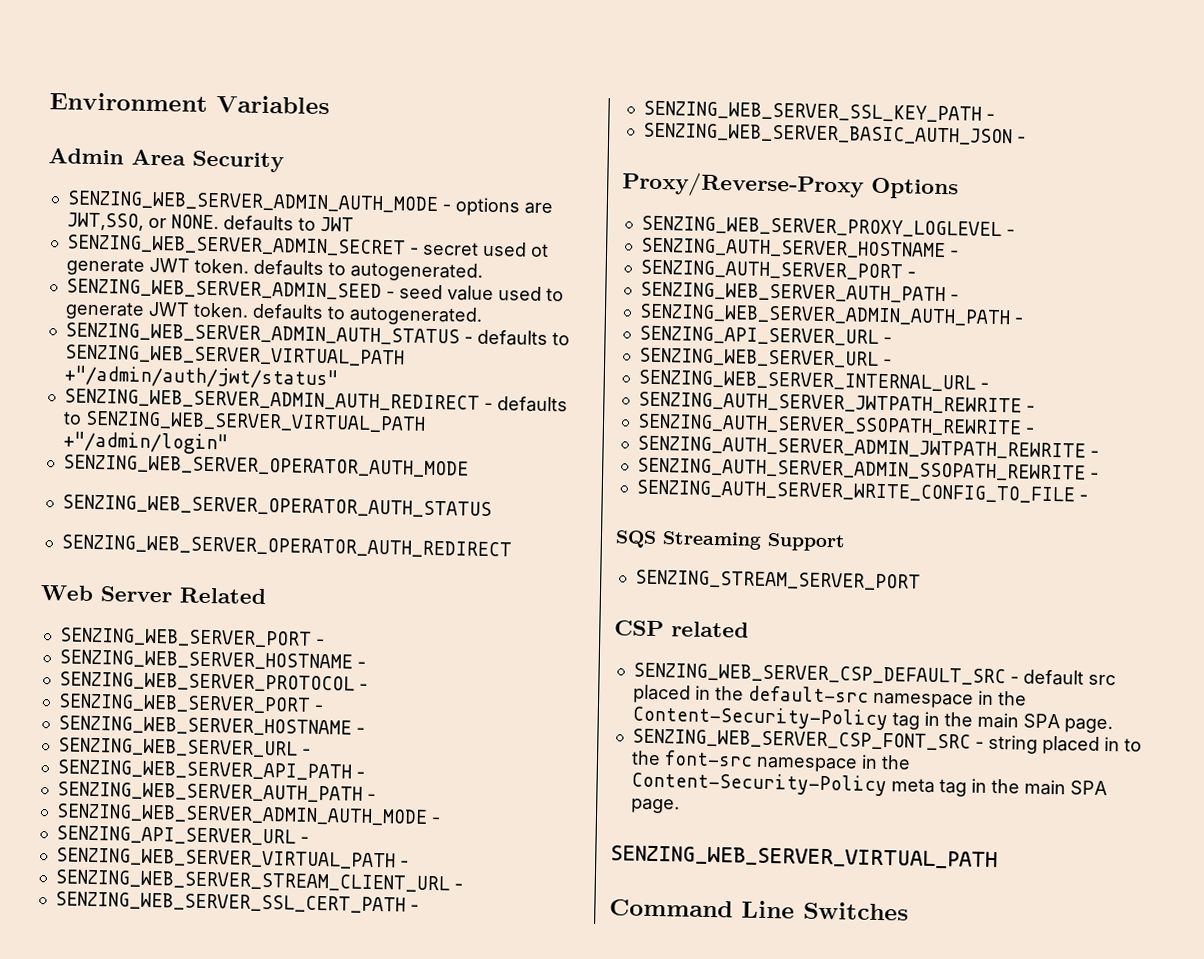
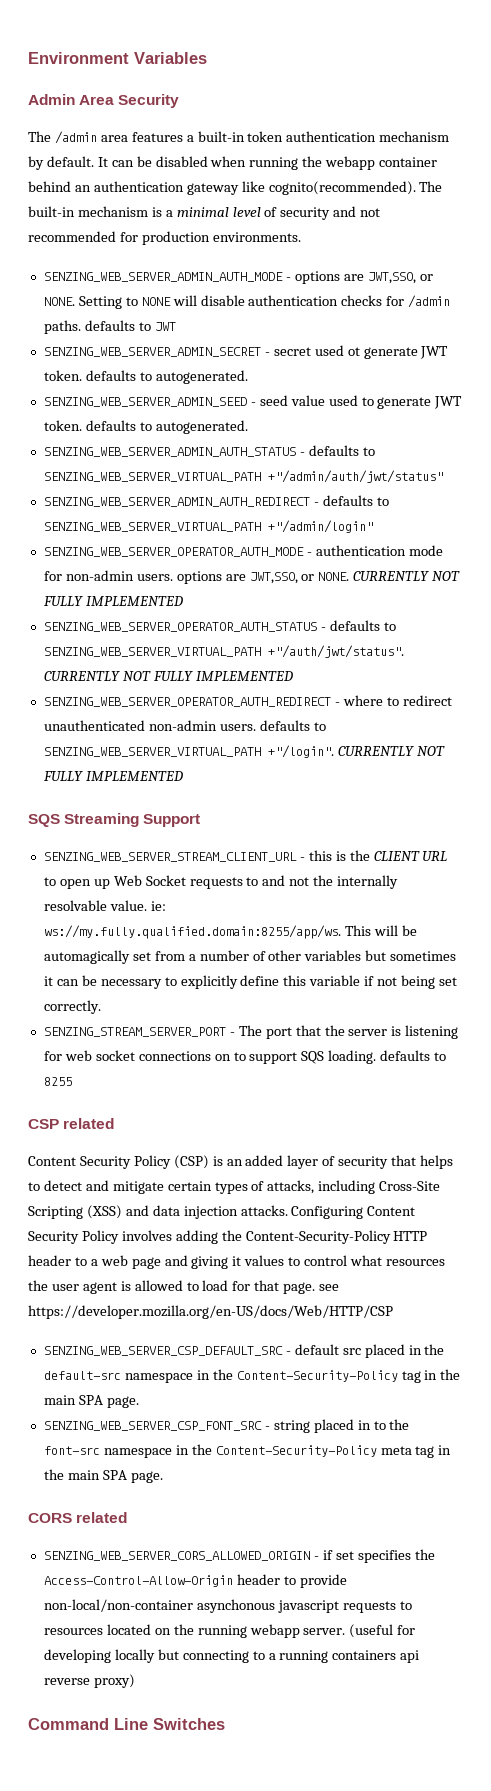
+ The /admin area features a built-in token authentication mechanism by default. It can be disabled when running the webapp container behind an authentication gateway like cognito(recommended). The built-in mechanism is a minimal level of security and not recommended for production environments.
- SENZING_WEB_SERVER_ADMIN_AUTH_MODE - options are JWT,SSO, or NONE. defaults to JWT
+ SENZING_WEB_SERVER_ADMIN_AUTH_MODE - options are JWT,SSO, or NONE. Setting to NONE will disable authentication checks for /admin paths. defaults to JWT
- SENZING_WEB_SERVER_OPERATOR_AUTH_MODE
- SENZING_WEB_SERVER_OPERATOR_AUTH_STATUS
- SENZING_WEB_SERVER_OPERATOR_AUTH_REDIRECT
- Web Server Related
- SENZING_WEB_SERVER_PORT -
- SENZING_WEB_SERVER_HOSTNAME -
- SENZING_WEB_SERVER_PROTOCOL -
- SENZING_WEB_SERVER_PORT -
- SENZING_WEB_SERVER_HOSTNAME -
- SENZING_WEB_SERVER_URL -
- SENZING_WEB_SERVER_API_PATH -
- SENZING_WEB_SERVER_AUTH_PATH -
- SENZING_WEB_SERVER_ADMIN_AUTH_MODE -
- SENZING_API_SERVER_URL -
- SENZING_WEB_SERVER_VIRTUAL_PATH -
- SENZING_WEB_SERVER_STREAM_CLIENT_URL -
- SENZING_WEB_SERVER_SSL_CERT_PATH -
- SENZING_WEB_SERVER_SSL_KEY_PATH -
- SENZING_WEB_SERVER_BASIC_AUTH_JSON -
- Proxy/Reverse-Proxy Options
- SENZING_WEB_SERVER_PROXY_LOGLEVEL -
- SENZING_AUTH_SERVER_HOSTNAME -
- SENZING_AUTH_SERVER_PORT -
- SENZING_WEB_SERVER_AUTH_PATH -
- SENZING_WEB_SERVER_ADMIN_AUTH_PATH -
- SENZING_API_SERVER_URL -
- SENZING_WEB_SERVER_URL -
- SENZING_WEB_SERVER_INTERNAL_URL -
- SENZING_AUTH_SERVER_JWTPATH_REWRITE -
- SENZING_AUTH_SERVER_SSOPATH_REWRITE -
- SENZING_AUTH_SERVER_ADMIN_JWTPATH_REWRITE -
- SENZING_AUTH_SERVER_ADMIN_SSOPATH_REWRITE -
- SENZING_AUTH_SERVER_WRITE_CONFIG_TO_FILE -
+ SENZING_WEB_SERVER_OPERATOR_AUTH_MODE - authentication mode for non-admin users. options are JWT,SSO, or NONE. CURRENTLY NOT FULLY IMPLEMENTED
+ SENZING_WEB_SERVER_OPERATOR_AUTH_STATUS - defaults to SENZING_WEB_SERVER_VIRTUAL_PATH +"/auth/jwt/status". CURRENTLY NOT FULLY IMPLEMENTED
+ SENZING_WEB_SERVER_OPERATOR_AUTH_REDIRECT - where to redirect unauthenticated non-admin users. defaults to SENZING_WEB_SERVER_VIRTUAL_PATH +"/login". CURRENTLY NOT FULLY IMPLEMENTED
  SQS Streaming Support
- SENZING_STREAM_SERVER_PORT
+ SENZING_WEB_SERVER_STREAM_CLIENT_URL - this is the CLIENT URL to open up Web Socket requests to and not the internally resolvable value. ie: ws://my.fully.qualified.domain:8255/app/ws. This will be automagically set from a number of other variables but sometimes it can be necessary to explicitly define this variable if not being set correctly.
+ SENZING_STREAM_SERVER_PORT - The port that the server is listening for web socket connections on to support SQS loading. defaults to 8255
  CSP related
+ Content Security Policy (CSP) is an added layer of security that helps to detect and mitigate certain types of attacks, including Cross-Site Scripting (XSS) and data injection attacks. Configuring Content Security Policy involves adding the Content-Security-Policy HTTP header to a web page and giving it values to control what resources the user agent is allowed to load for that page. see https://developer.mozilla.org/en-US/docs/Web/HTTP/CSP
  SENZING_WEB_SERVER_CSP_FONT_SRC - string placed in to the font-src namespace in the Content-Security-Policy meta tag in the main SPA page.
- SENZING_WEB_SERVER_VIRTUAL_PATH
+ CORS related
+ SENZING_WEB_SERVER_CORS_ALLOWED_ORIGIN - if set specifies the Access-Control-Allow-Origin header to provide non-local/non-container asynchonous javascript requests to resources located on the running webapp server. (useful for developing locally but connecting to a running containers api reverse proxy)

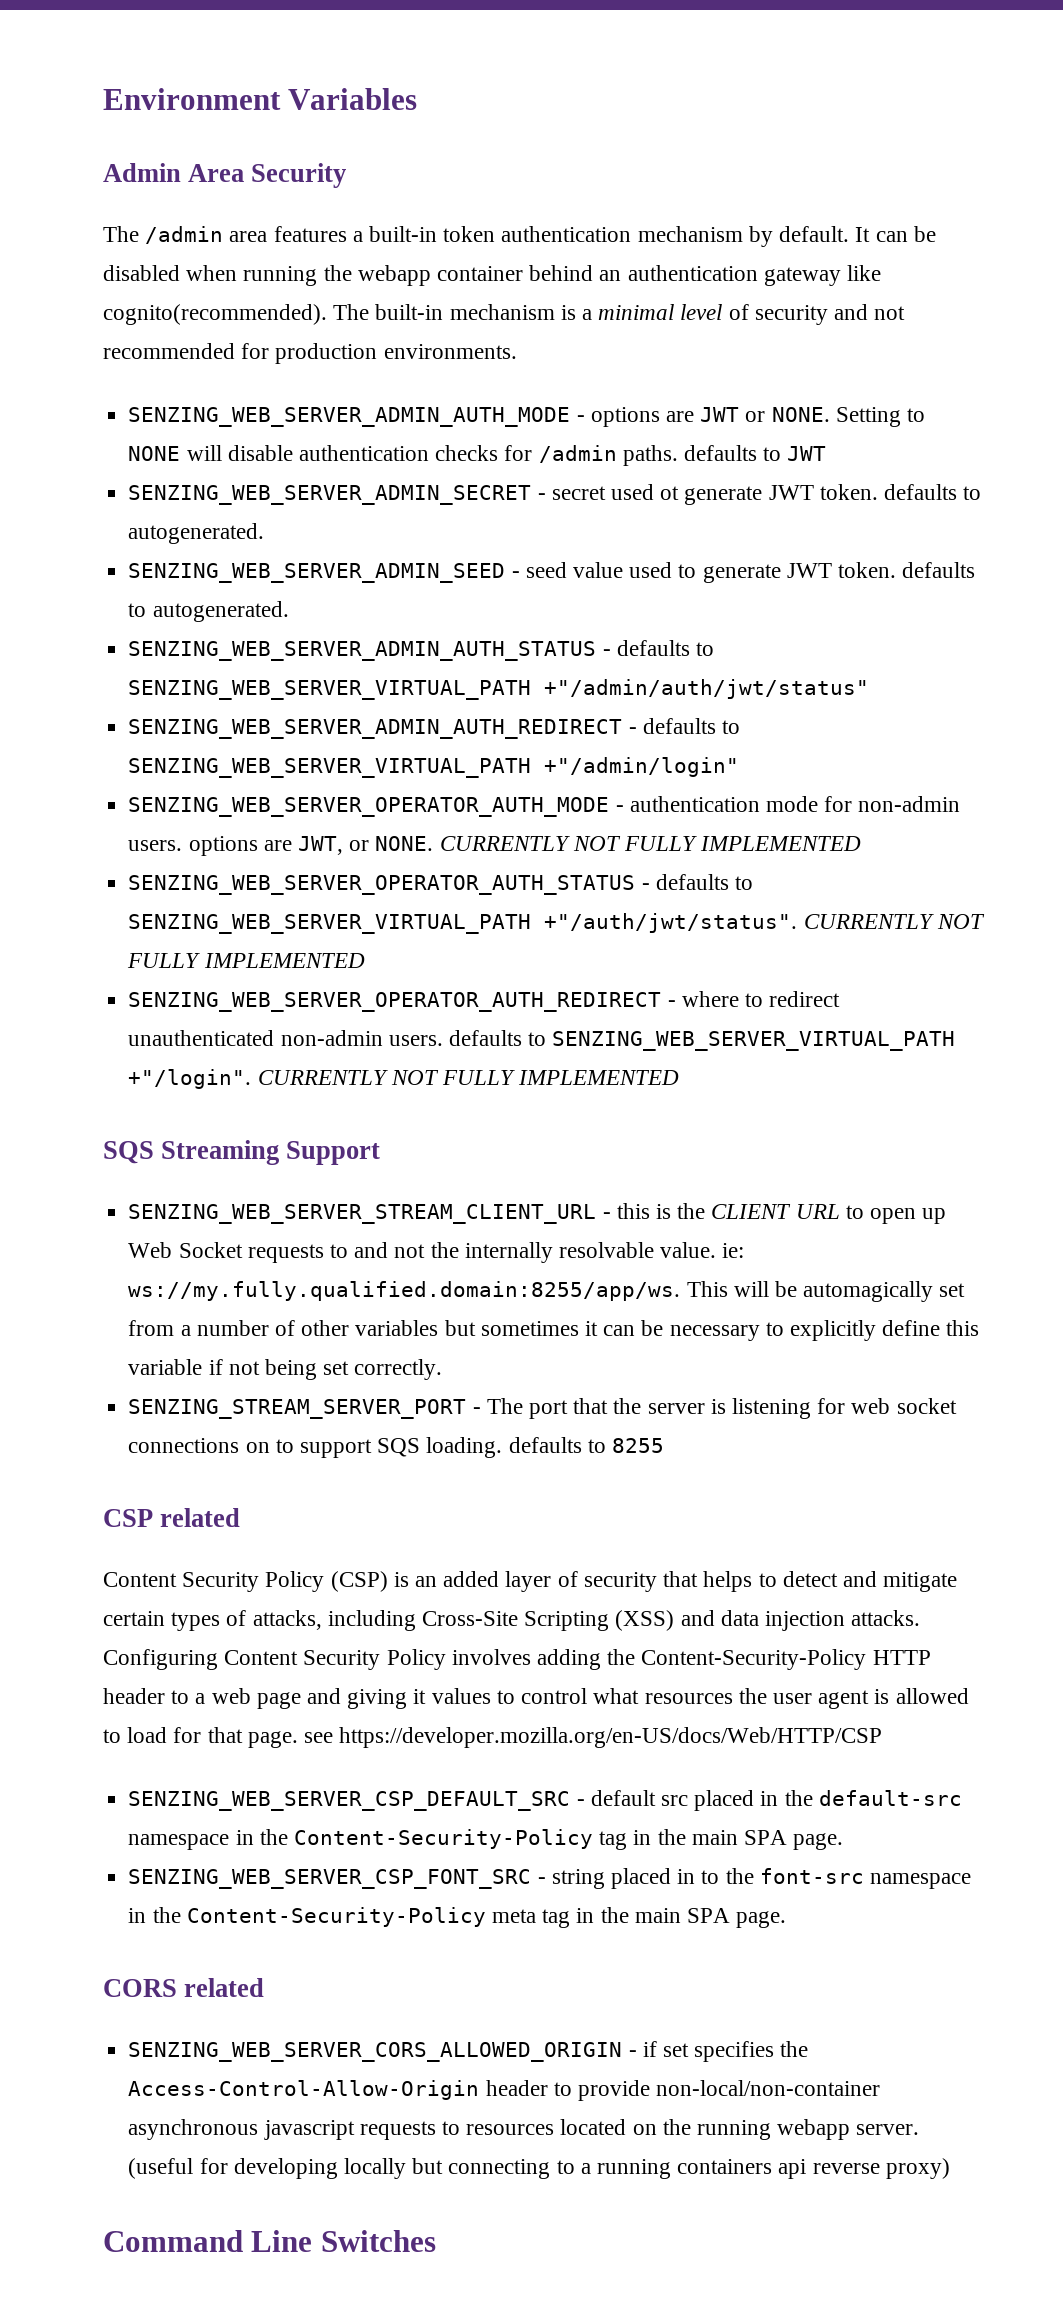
- SENZING_WEB_SERVER_ADMIN_AUTH_MODE - options are JWT,SSO, or NONE.
+ SENZING_WEB_SERVER_ADMIN_AUTH_MODE - options are JWT or NONE.
- SENZING_WEB_SERVER_OPERATOR_AUTH_MODE - authentication mode for non-admin users. options are JWT,SSO, or NONE.
+ SENZING_WEB_SERVER_OPERATOR_AUTH_MODE - authentication mode for non-admin users. options are JWT, or NONE.
- SENZING_WEB_SERVER_CORS_ALLOWED_ORIGIN - if set specifies the Access-Control-Allow-Origin header to provide non-local/non-container asynchonous javascript requests to resources located on the running webapp server.
+ SENZING_WEB_SERVER_CORS_ALLOWED_ORIGIN - if set specifies the Access-Control-Allow-Origin header to provide non-local/non-container asynchronous javascript requests to resources located on the running webapp server.

